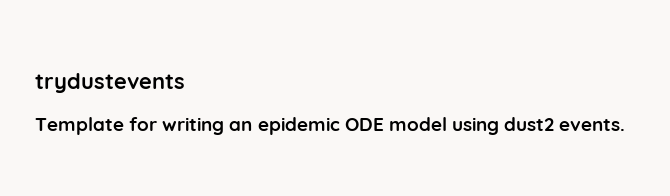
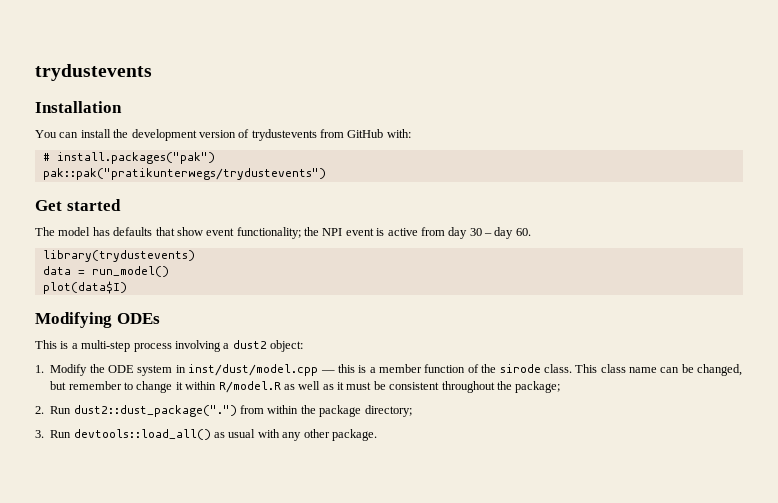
- Template for writing an epidemic ODE model using dust2 events.
+ Installation
+ You can install the development version of trydustevents from GitHub with:
+ # install.packages("pak")
+ pak::pak("pratikunterwegs/trydustevents")
+ Get started
+ The model has defaults that show event functionality; the NPI event is active from day 30 – day 60.
+ library(trydustevents)
+ data = run_model()
+ plot(data$I)
+ Modifying ODEs
+ This is a multi-step process involving a dust2 object:
+ 1. Modify the ODE system in inst/dust/model.cpp — this is a member function of the sirode class. This class name can be changed, but remember to change it within R/model.R as well as it must be consistent throughout the package;
+ 2. Run dust2::dust_package(".") from within the package directory;
+ 3. Run devtools::load_all() as usual with any other package.

